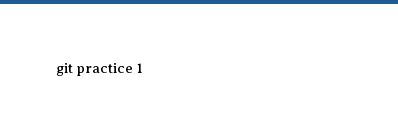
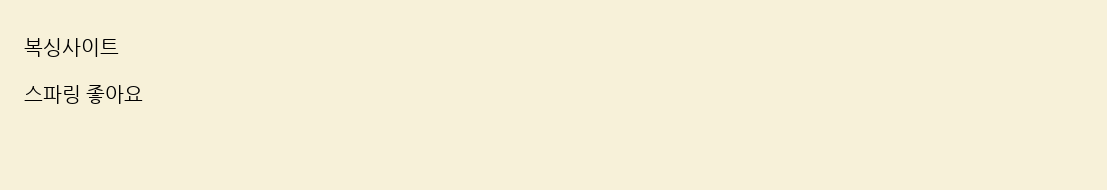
- git practice 1
+ 복싱사이트
+ 스파링 좋아요

